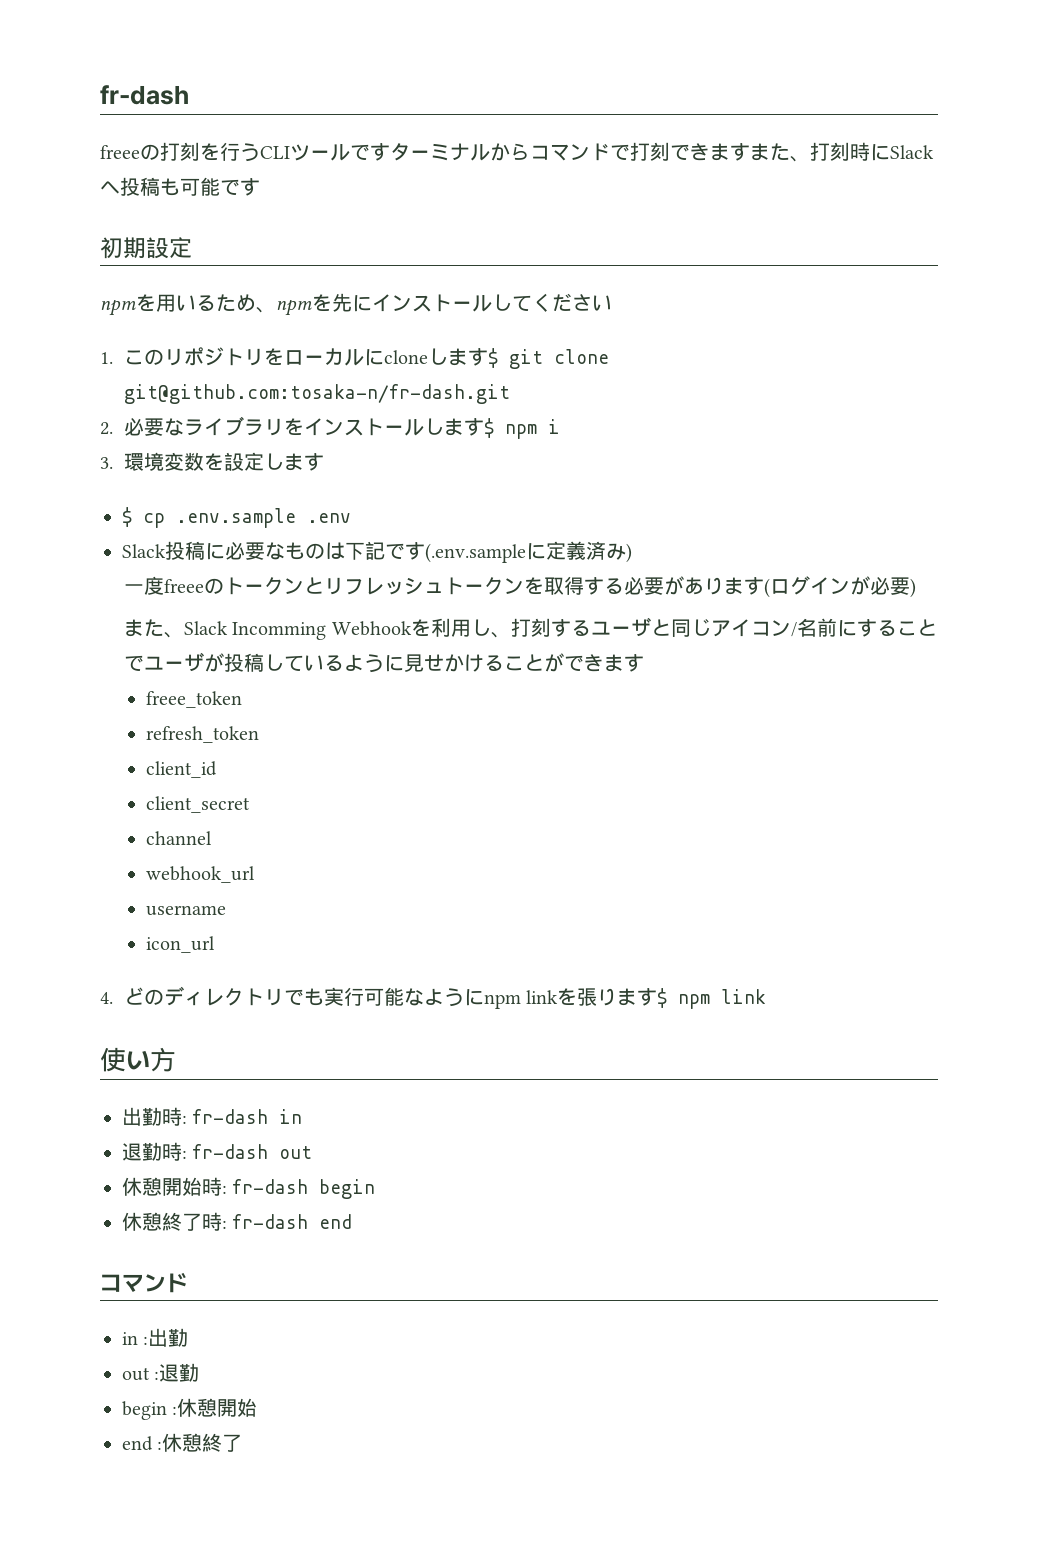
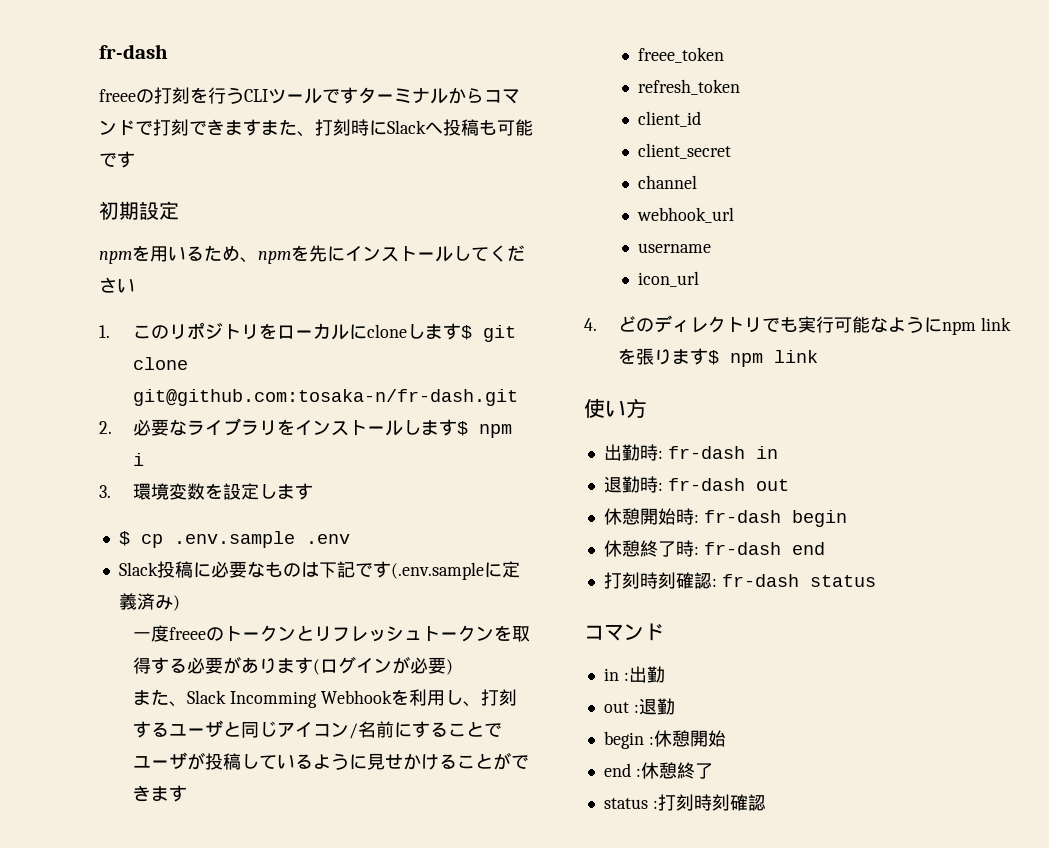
+ 打刻時刻確認: fr-dash status
+ status :打刻時刻確認

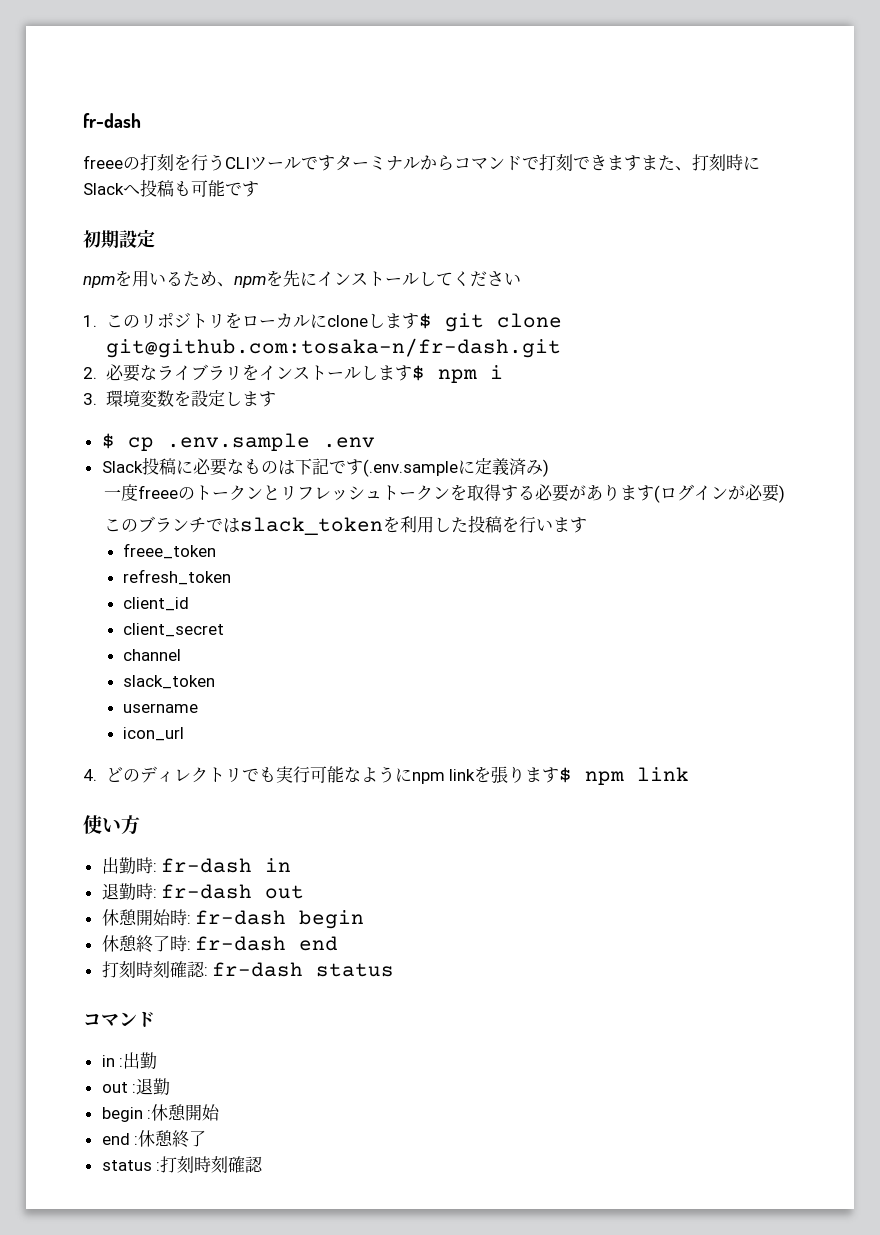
- また、Slack Incomming Webhookを利用し、打刻するユーザと同じアイコン/名前にすることでユーザが投稿しているように見せかけることができます
+ このブランチではslack_tokenを利用した投稿を行います
  channel
- webhook_url
+ slack_token

